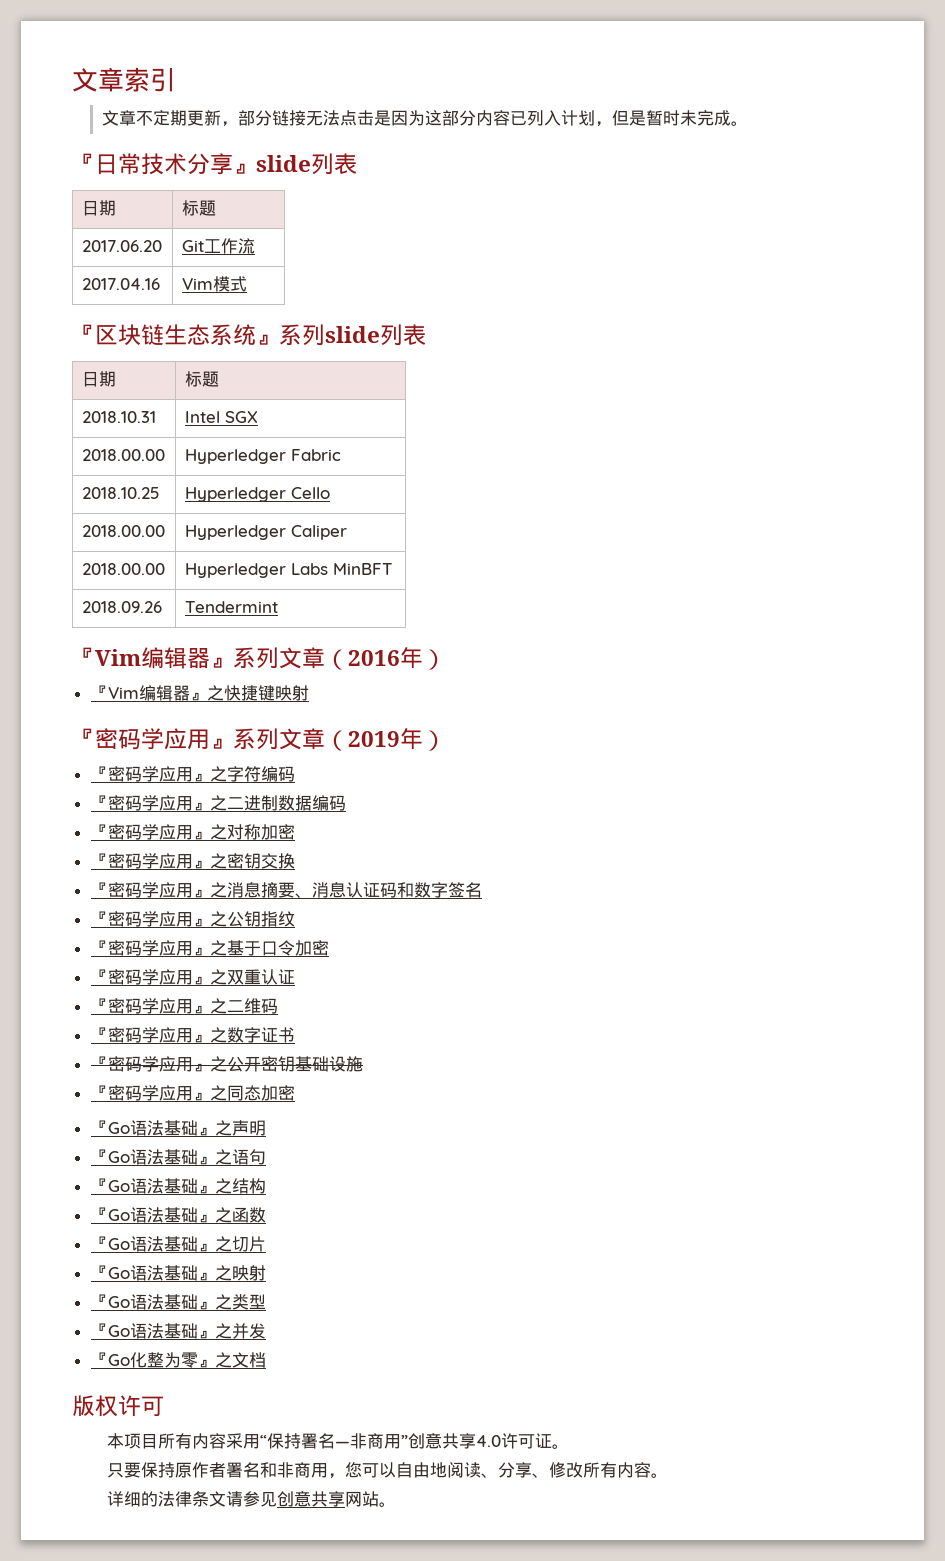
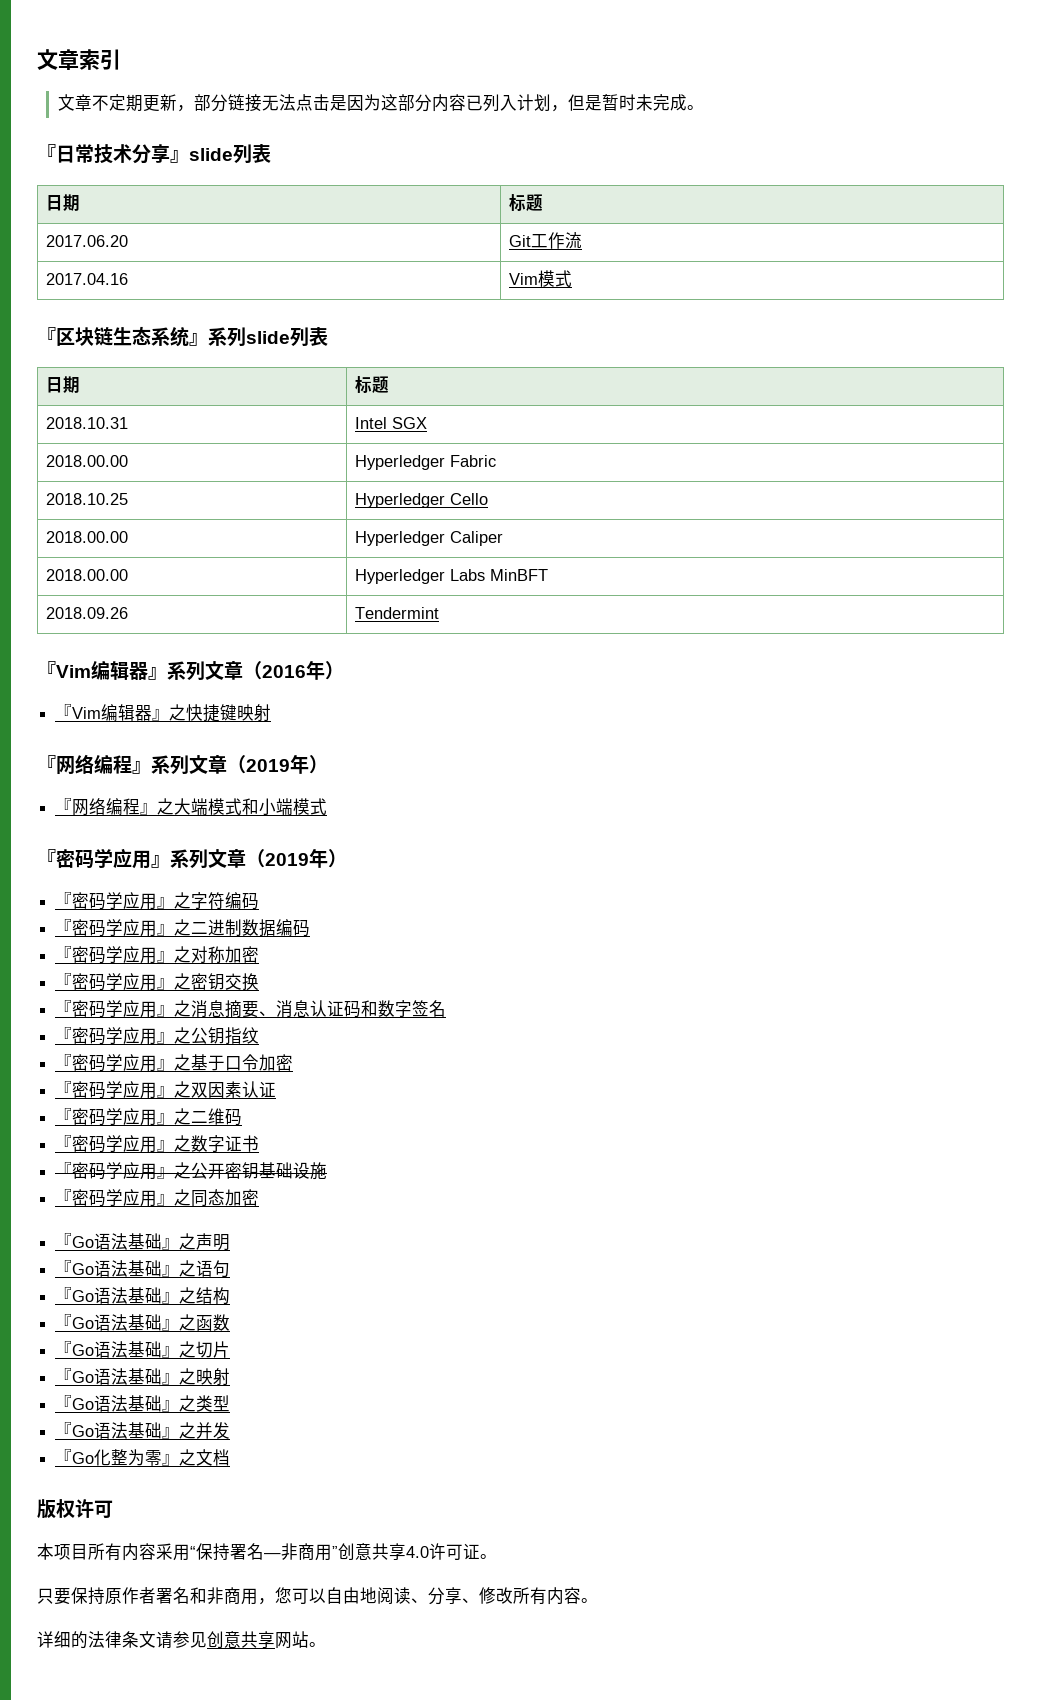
+ 『网络编程』系列文章（2019年）
+ 『网络编程』之大端模式和小端模式
- 『密码学应用』之双重认证
+ 『密码学应用』之双因素认证

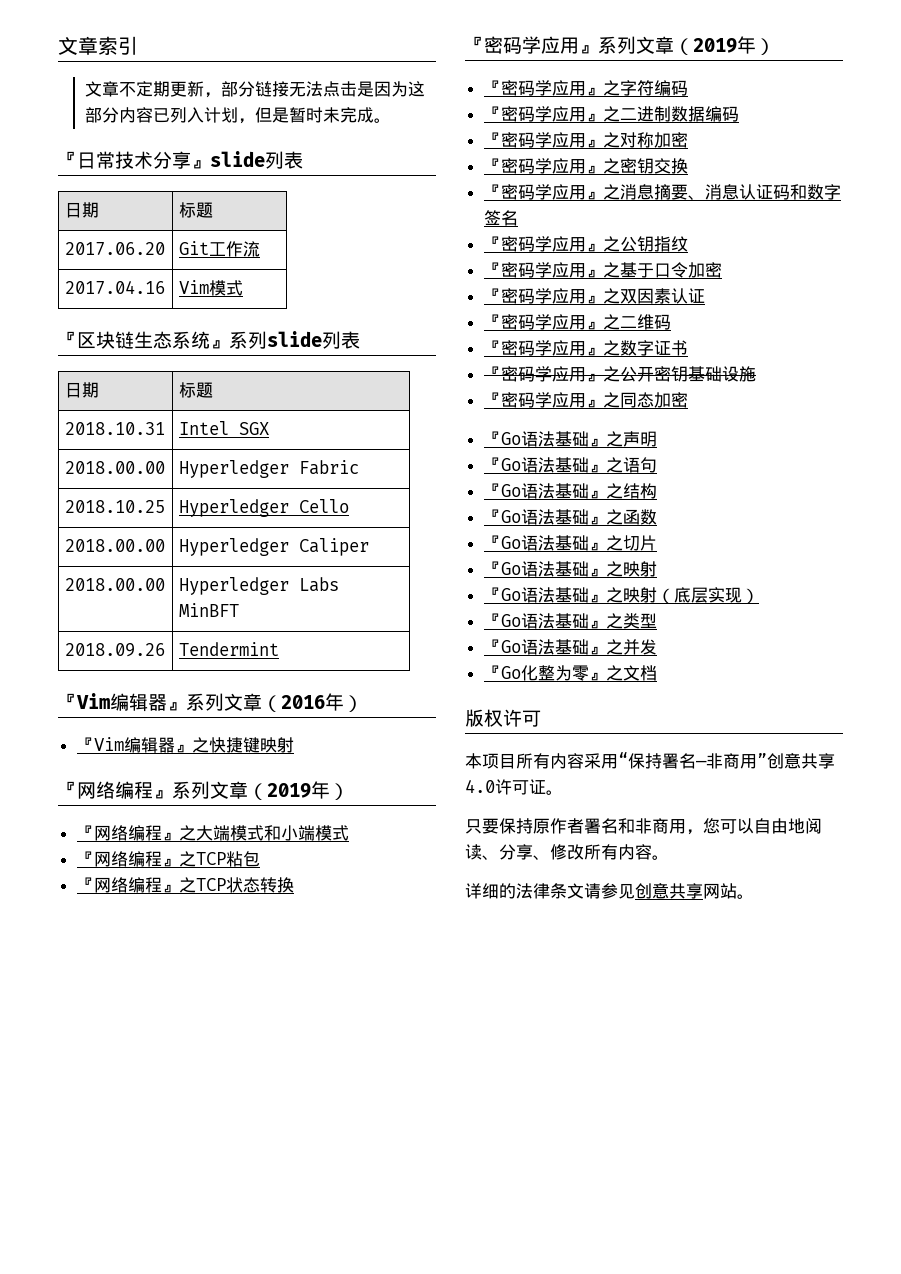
+ 『网络编程』之TCP粘包
+ 『网络编程』之TCP状态转换
+ 『Go语法基础』之映射（底层实现）

